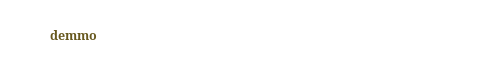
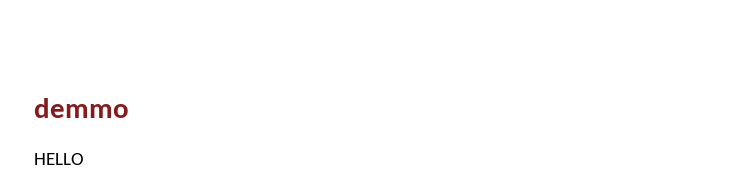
+ HELLO

